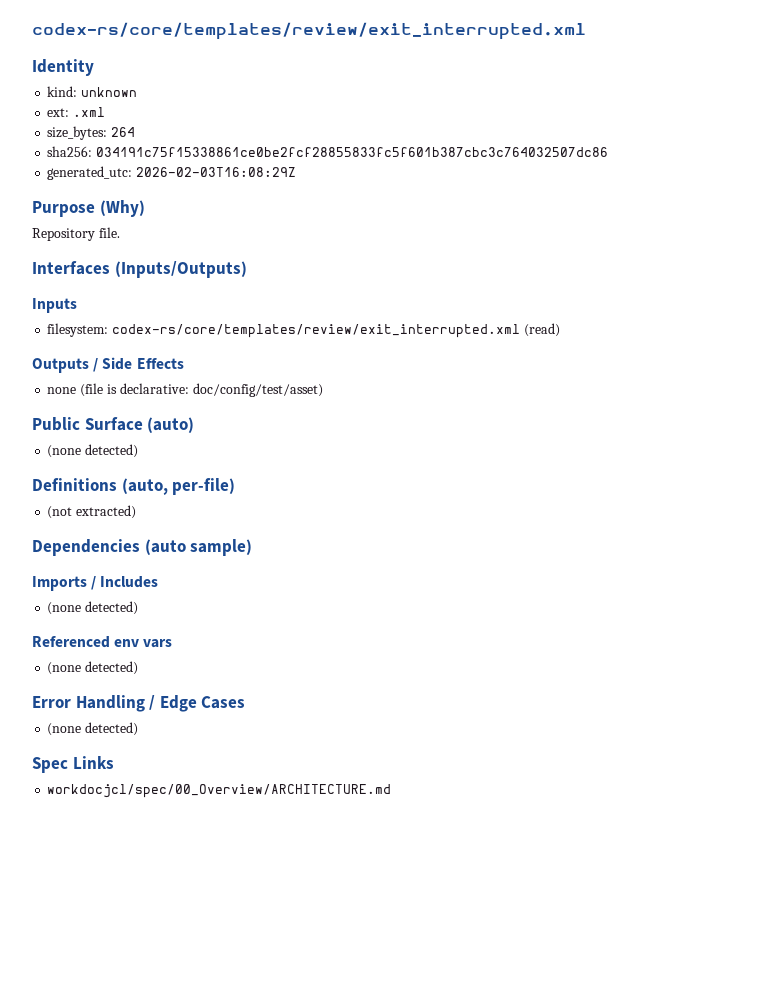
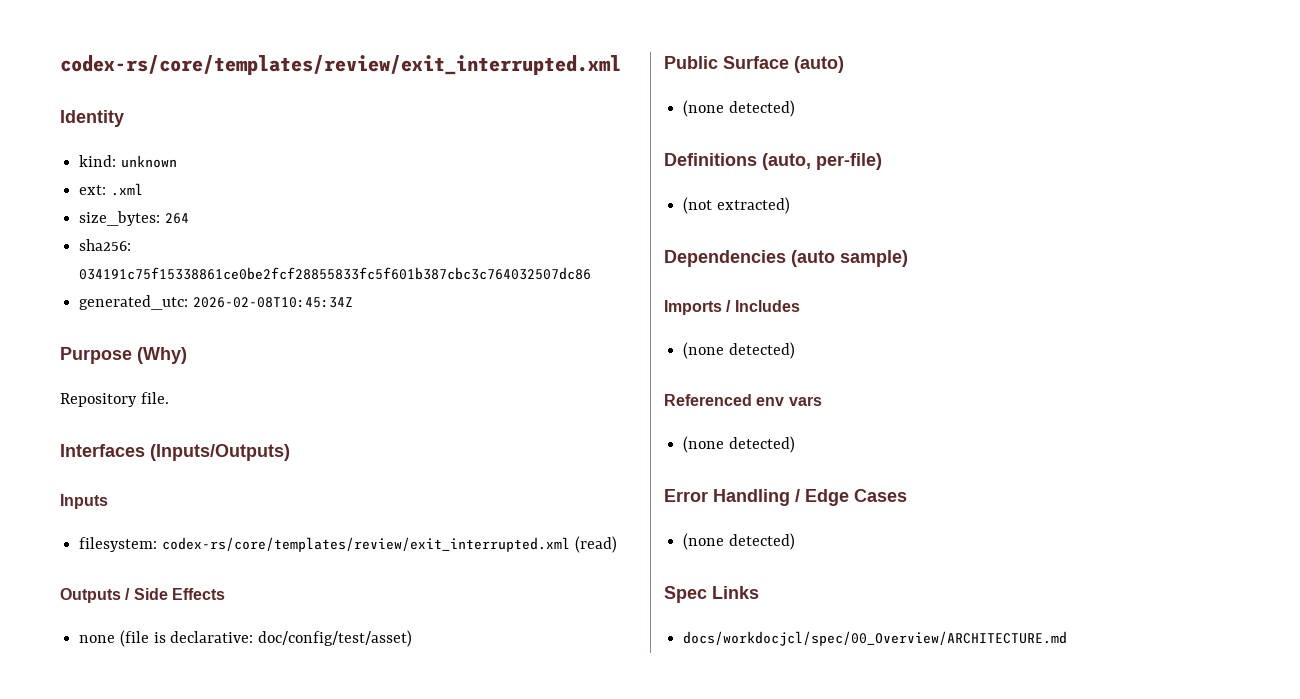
- generated_utc: 2026-02-03T16:08:29Z
+ generated_utc: 2026-02-08T10:45:34Z
- workdocjcl/spec/00_Overview/ARCHITECTURE.md
+ docs/workdocjcl/spec/00_Overview/ARCHITECTURE.md

